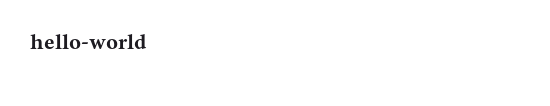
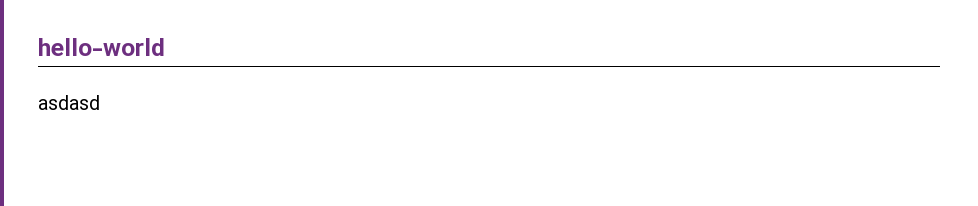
+ asdasd

